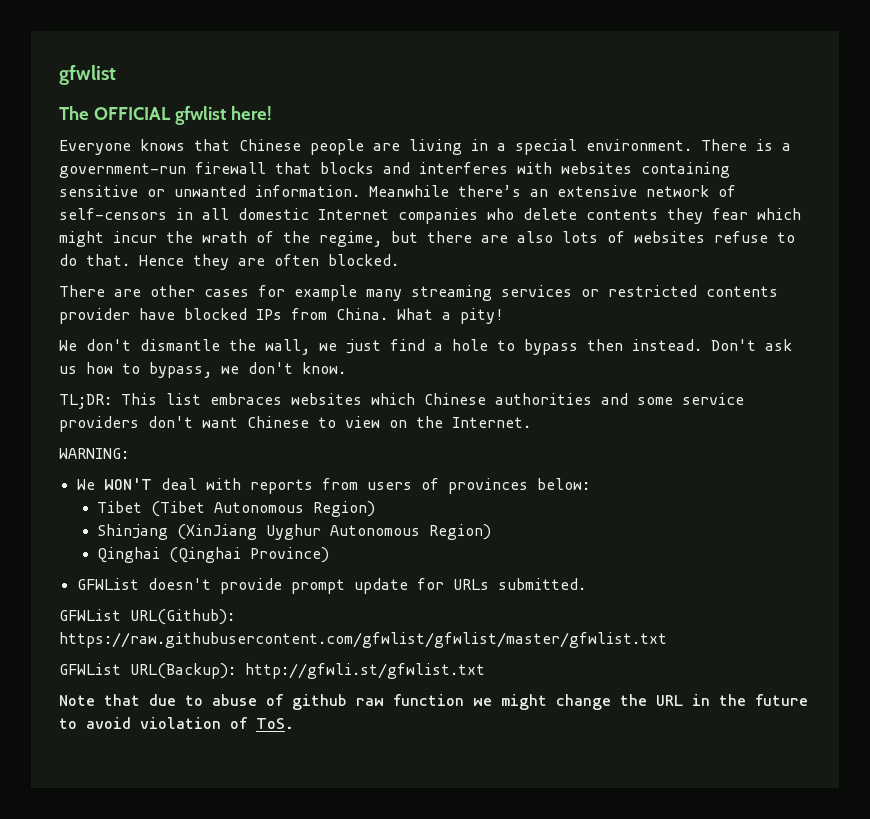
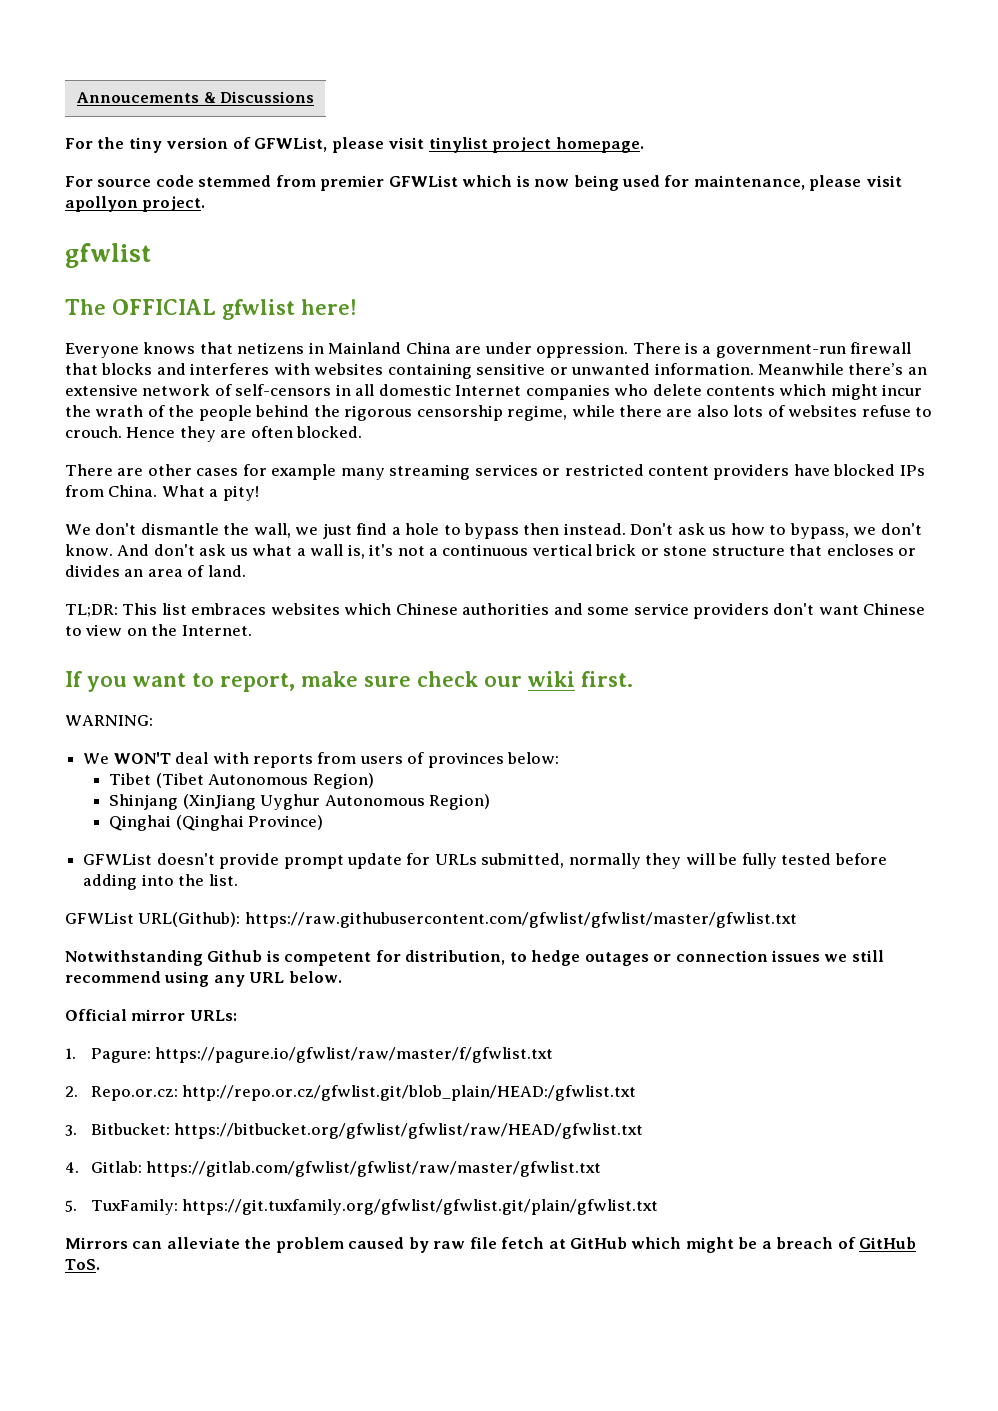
+ Annoucements & Discussions
+ For the tiny version of GFWList, please visit tinylist project homepage.
+ For source code stemmed from premier GFWList which is now being used for maintenance, please visit apollyon project.
- Everyone knows that Chinese people are living in a special environment.
+ Everyone knows that netizens in Mainland China are under oppression.
- Meanwhile there’s an extensive network of self-censors in all domestic Internet companies who delete contents they fear which might incur the wrath of the regime, but there are also lots of websites refuse to do that.
+ Meanwhile there’s an extensive network of self-censors in all domestic Internet companies who delete contents which might incur the wrath of the people behind the rigorous censorship regime, while there are also lots of websites refuse to crouch.
- There are other cases for example many streaming services or restricted contents provider have blocked IPs from China.
+ There are other cases for example many streaming services or restricted content providers have blocked IPs from China.
+ And don't ask us what a wall is, it's not a continuous vertical brick or stone structure that encloses or divides an area of land.
+ If you want to report, make sure check our wiki first.
- GFWList doesn't provide prompt update for URLs submitted.
+ GFWList doesn't provide prompt update for URLs submitted, normally they will be fully tested before adding into the list.
  GFWList URL(Github): https://raw.githubusercontent.com/gfwlist/gfwlist/master/gfwlist.txt
- GFWList URL(Backup): http://gfwli.st/gfwlist.txt
- Note that due to abuse of github raw function we might change the URL in the future to avoid violation of ToS.
+ Notwithstanding Github is competent for distribution, to hedge outages or connection issues we still recommend using any URL below.
+ Official mirror URLs:
+ 1. Pagure: https://pagure.io/gfwlist/raw/master/f/gfwlist.txt
+ 2. Repo.or.cz: http://repo.or.cz/gfwlist.git/blob_plain/HEAD:/gfwlist.txt
+ 3. Bitbucket: https://bitbucket.org/gfwlist/gfwlist/raw/HEAD/gfwlist.txt
+ 4. Gitlab: https://gitlab.com/gfwlist/gfwlist/raw/master/gfwlist.txt
+ 5. TuxFamily: https://git.tuxfamily.org/gfwlist/gfwlist.git/plain/gfwlist.txt
+ Mirrors can alleviate the problem caused by raw file fetch at GitHub which might be a breach of GitHub ToS.

